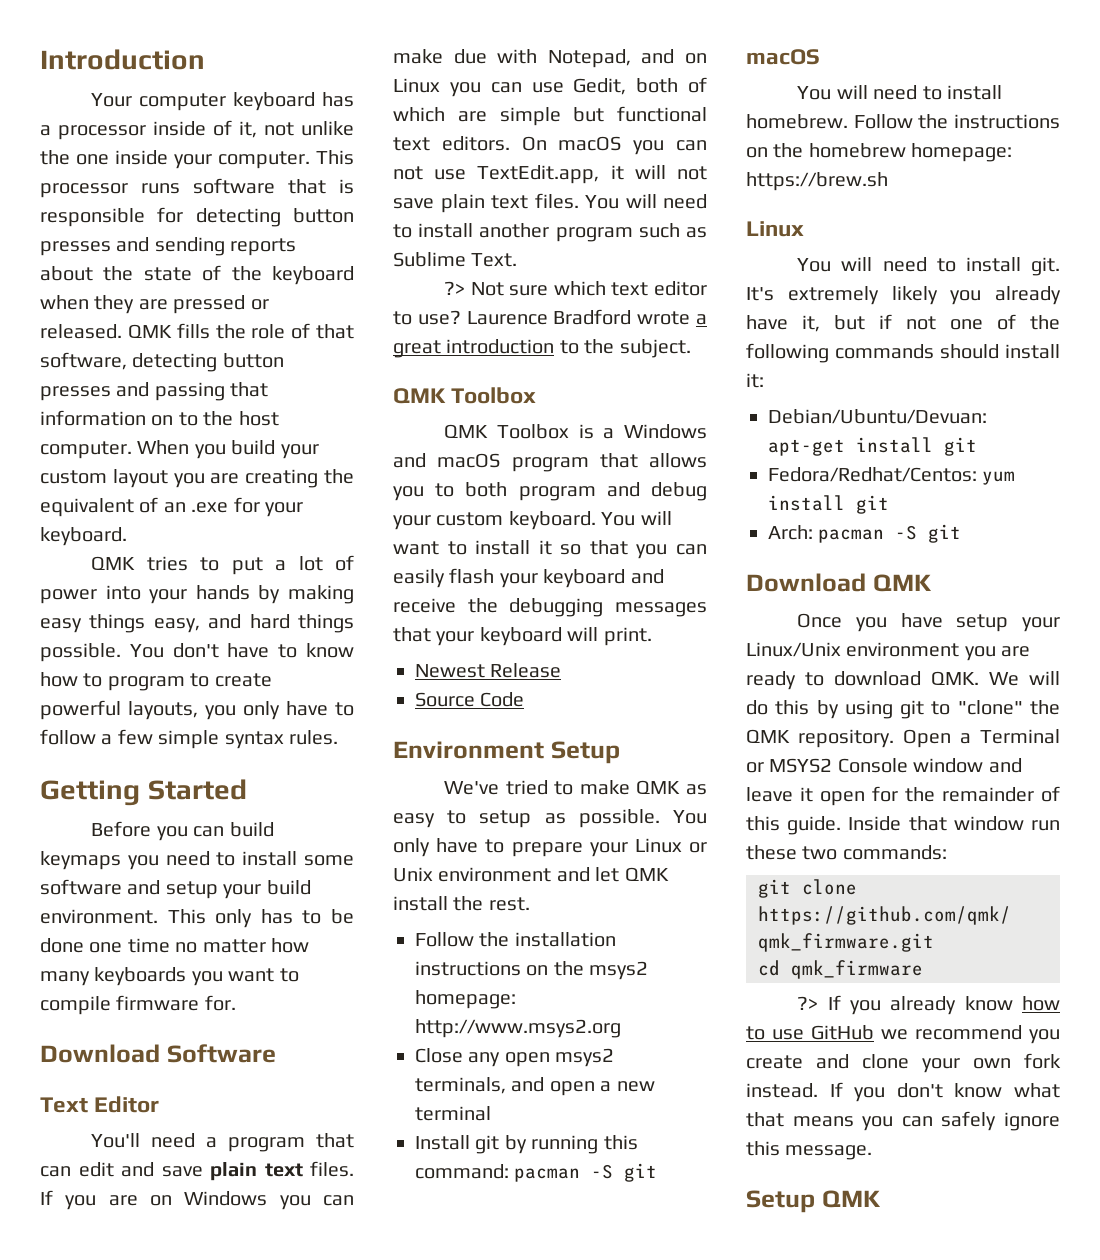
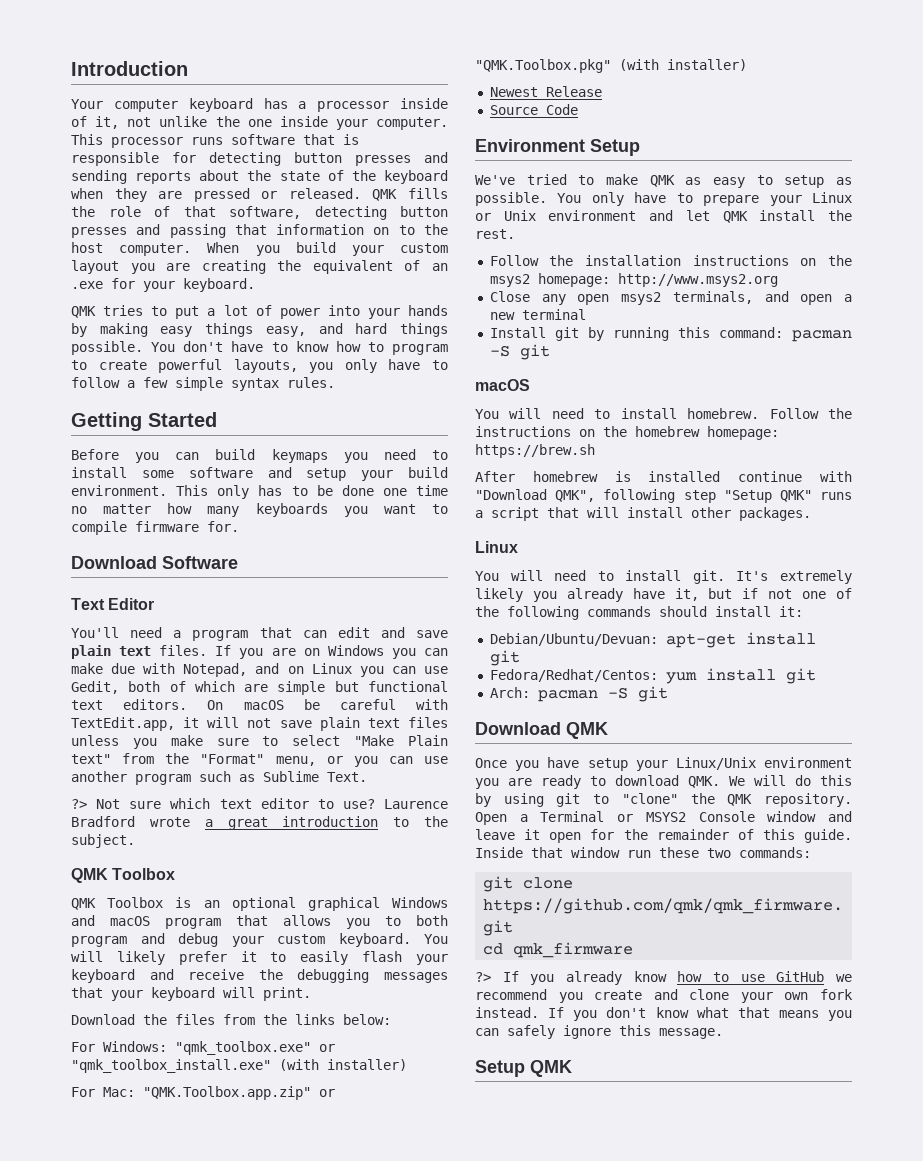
- On macOS you can not use TextEdit.app, it will not save plain text files. You will need to install another program such as Sublime Text.
+ On macOS be careful with TextEdit.app, it will not save plain text files unless you make sure to select "Make Plain text" from the "Format" menu, or you can use another program such as Sublime Text.
- QMK Toolbox is a Windows and macOS program that allows you to both program and debug your custom keyboard.
+ QMK Toolbox is an optional graphical Windows and macOS program that allows you to both program and debug your custom keyboard.
- You will want to install it so that you can easily flash your keyboard and receive the debugging messages that your keyboard will print.
+ You will likely prefer it to easily flash your keyboard and receive the debugging messages that your keyboard will print.
+ Download the files from the links below:
+ For Windows: "qmk_toolbox.exe" or "qmk_toolbox_install.exe" (with installer)
+ For Mac: "QMK.Toolbox.app.zip" or "QMK.Toolbox.pkg" (with installer)
+ After homebrew is installed continue with "Download QMK", following step "Setup QMK" runs a script that will install other packages.

